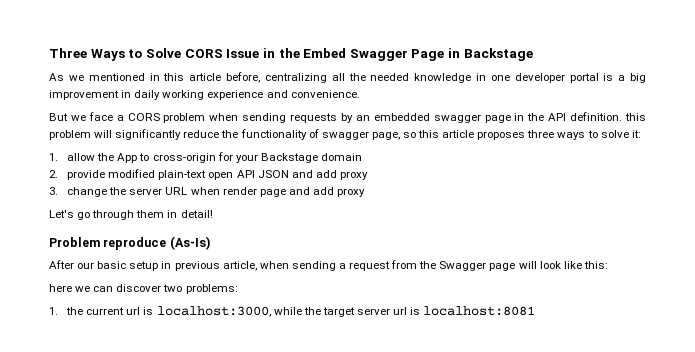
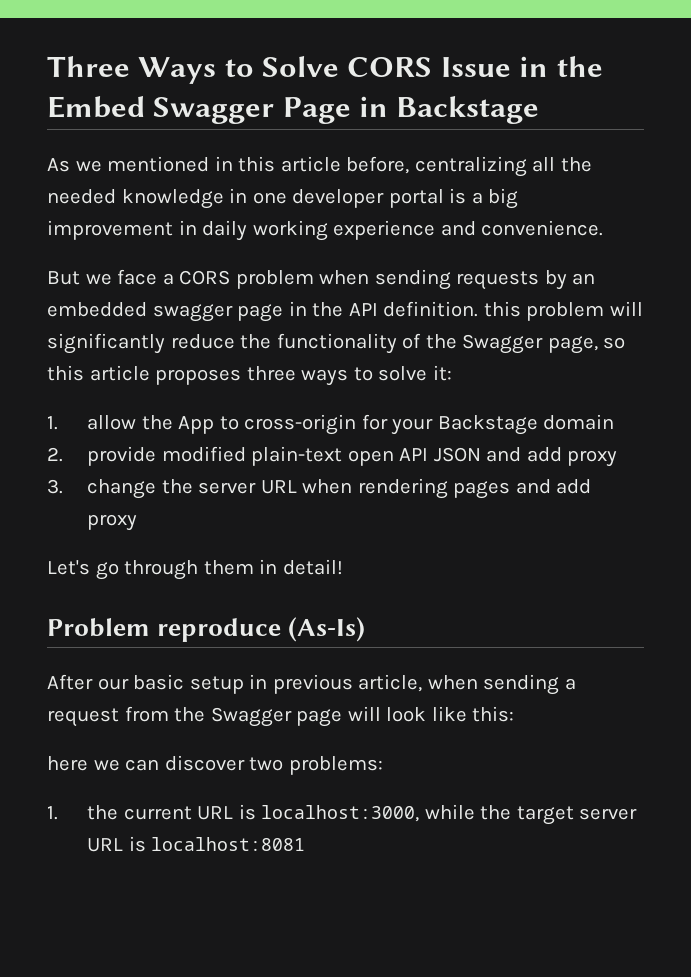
- But we face a CORS problem when sending requests by an embedded swagger page in the API definition. this problem will significantly reduce the functionality of swagger page, so this article proposes three ways to solve it:
+ But we face a CORS problem when sending requests by an embedded swagger page in the API definition. this problem will significantly reduce the functionality of the Swagger page, so this article proposes three ways to solve it:
- 3. change the server URL when render page and add proxy
+ 3. change the server URL when rendering pages and add proxy
- 1. the current url is localhost:3000, while the target server url is localhost:8081
+ 1. the current URL is localhost:3000, while the target server URL is localhost:8081

